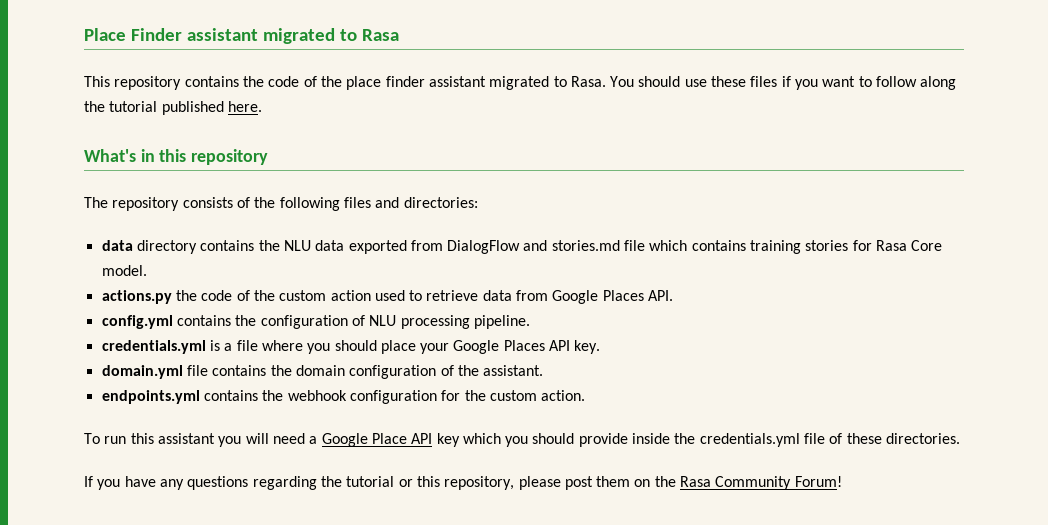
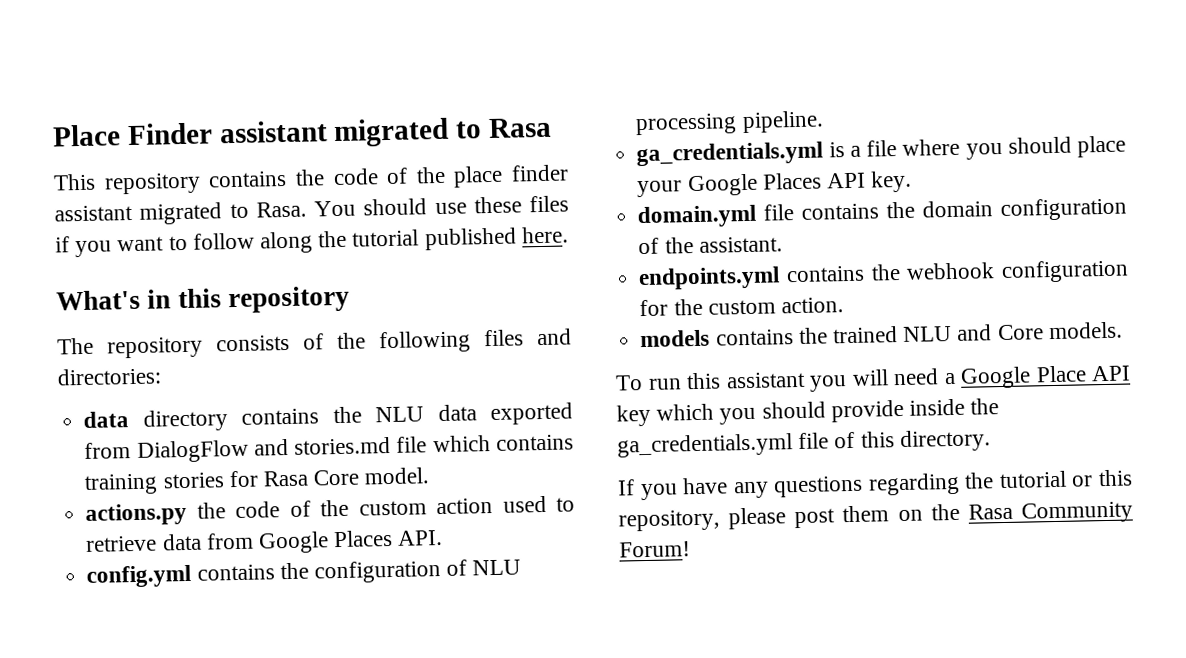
- credentials.yml is a file where you should place your Google Places API key.
+ ga_credentials.yml is a file where you should place your Google Places API key.
+ models contains the trained NLU and Core models.
- To run this assistant you will need a Google Place API key which you should provide inside the credentials.yml file of these directories.
+ To run this assistant you will need a Google Place API key which you should provide inside the ga_credentials.yml file of this directory.

